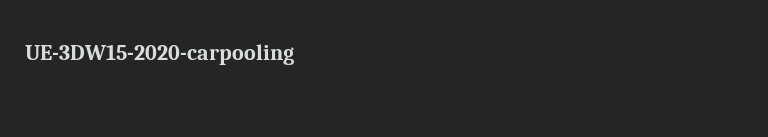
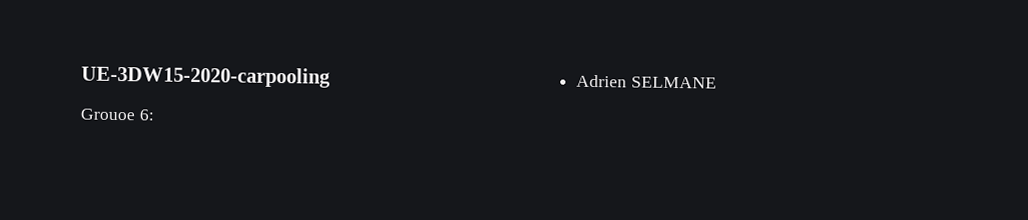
+ Grouoe 6:
+ Adrien SELMANE

